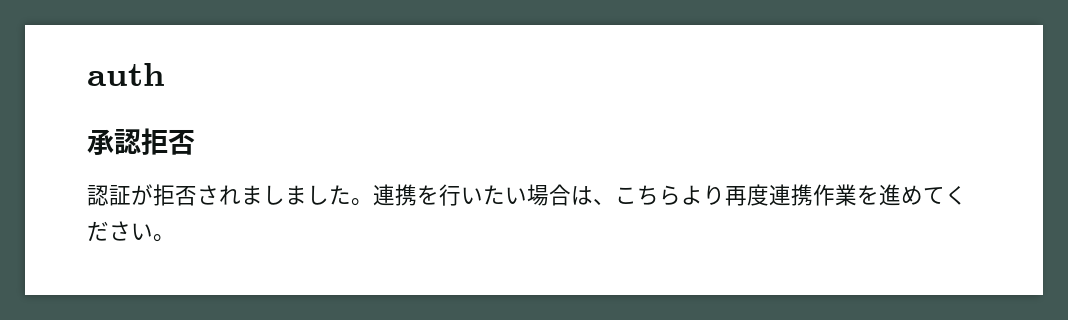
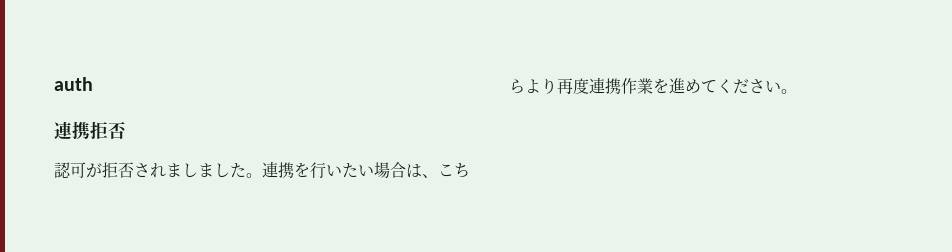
- 承認拒否
+ 連携拒否
- 認証が拒否されましました。
+ 認可が拒否されましました。

